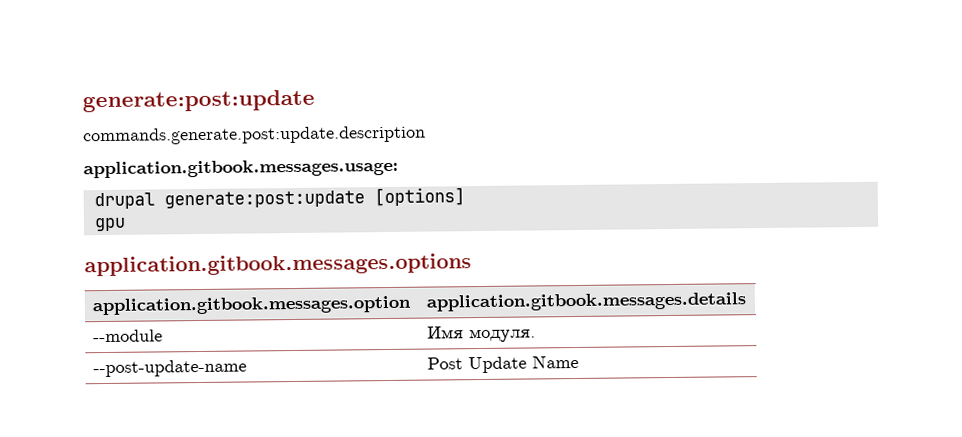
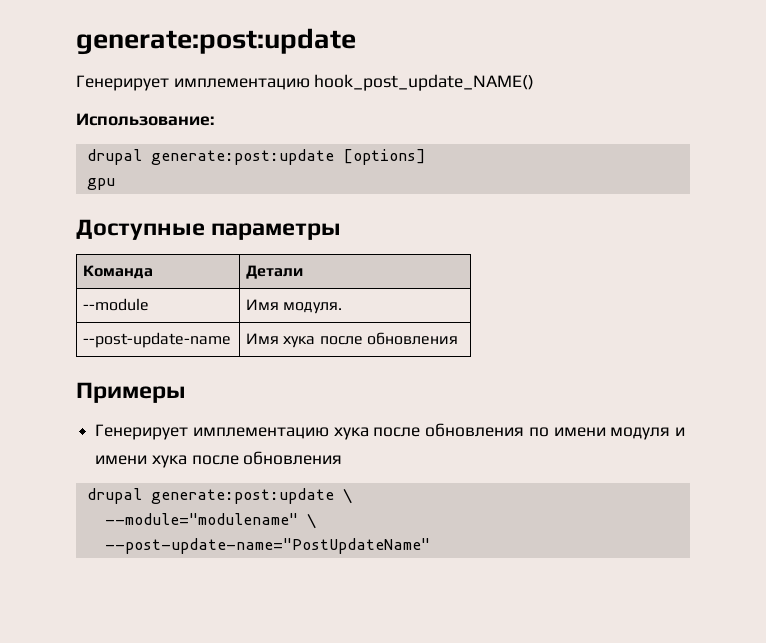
- commands.generate.post:update.description
- application.gitbook.messages.usage:
+ Генерирует имплементацию hook_post_update_NAME()
+ Использование:
- application.gitbook.messages.options
- application.gitbook.messages.option | application.gitbook.messages.details
+ Доступные параметры
+ Команда | Детали
- --post-update-name | Post Update Name
+ --post-update-name | Имя хука после обновления
+ Примеры
+ Генерирует имплементацию хука после обновления по имени модуля и имени хука после обновления
+ drupal generate:post:update \
+ --module="modulename" \
+ --post-update-name="PostUpdateName"

